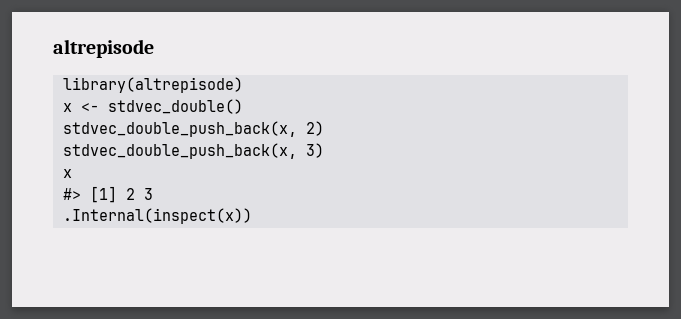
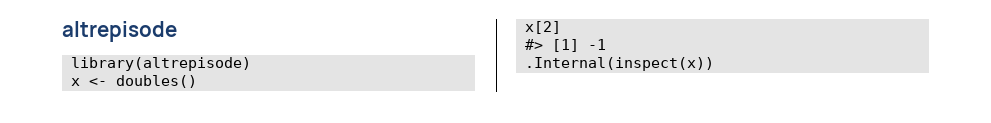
- x <- stdvec_double()
- stdvec_double_push_back(x, 2)
- stdvec_double_push_back(x, 3)
- x
+ x <- doubles()
+ x[2]
- #> [1] 2 3
+ #> [1] -1

